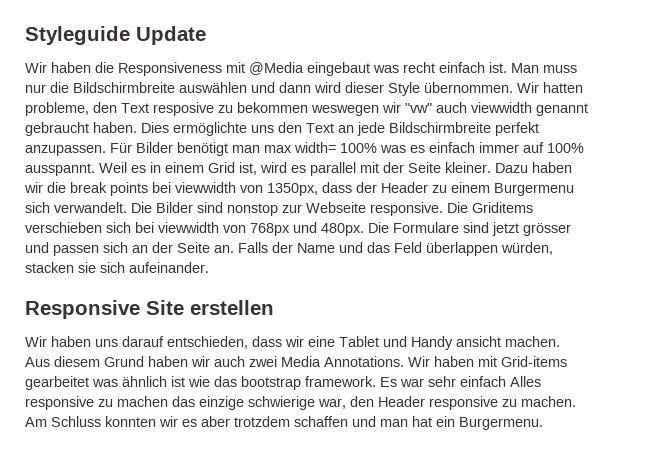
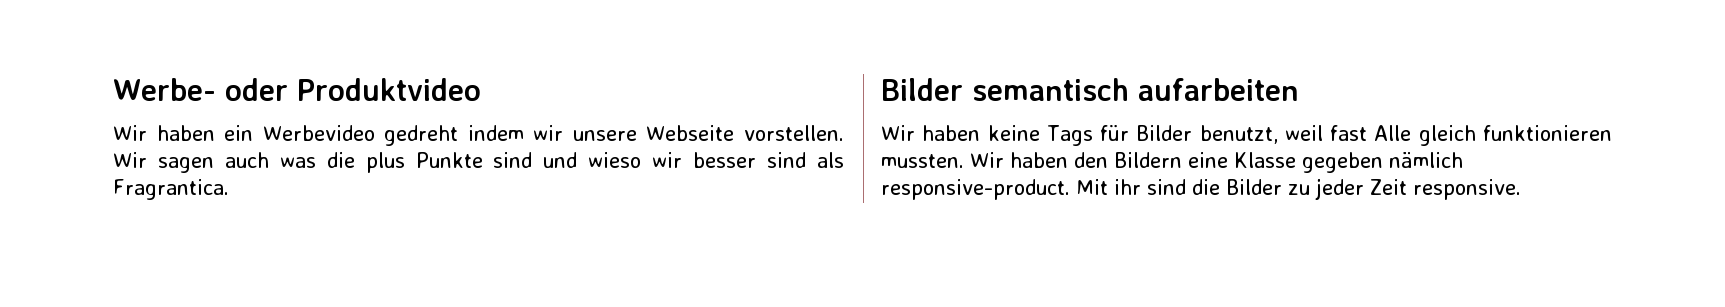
- Styleguide Update
- Wir haben die Responsiveness mit @Media eingebaut was recht einfach ist. Man muss nur die Bildschirmbreite auswählen und dann wird dieser Style übernommen. Wir hatten probleme, den Text resposive zu bekommen weswegen wir "vw" auch viewwidth genannt gebraucht haben. Dies ermöglichte uns den Text an jede Bildschirmbreite perfekt anzupassen. Für Bilder benötigt man max width= 100% was es einfach immer auf 100% ausspannt. Weil es in einem Grid ist, wird es parallel mit der Seite kleiner. Dazu haben wir die break points bei viewwidth von 1350px, dass der Header zu einem Burgermenu sich verwandelt. Die Bilder sind nonstop zur Webseite responsive. Die Griditems verschieben sich bei viewwidth von 768px und 480px. Die Formulare sind jetzt grösser und passen sich an der Seite an. Falls der Name und das Feld überlappen würden, stacken sie sich aufeinander.
- Responsive Site erstellen
- Wir haben uns darauf entschieden, dass wir eine Tablet und Handy ansicht machen. Aus diesem Grund haben wir auch zwei Media Annotations. Wir haben mit Grid-items gearbeitet was ähnlich ist wie das bootstrap framework. Es war sehr einfach Alles responsive zu machen das einzige schwierige war, den Header responsive zu machen. Am Schluss konnten wir es aber trotzdem schaffen und man hat ein Burgermenu.
+ Werbe- oder Produktvideo
+ Wir haben ein Werbevideo gedreht indem wir unsere Webseite vorstellen. Wir sagen auch was die plus Punkte sind und wieso wir besser sind als Fragrantica.
+ Bilder semantisch aufarbeiten
+ Wir haben keine Tags für Bilder benutzt, weil fast Alle gleich funktionieren mussten. Wir haben den Bildern eine Klasse gegeben nämlich responsive-product. Mit ihr sind die Bilder zu jeder Zeit responsive.

